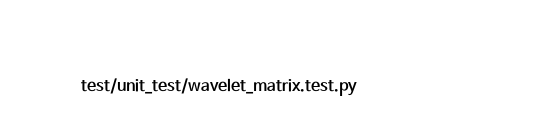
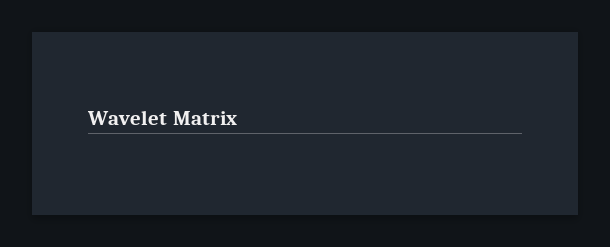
- test/unit_test/wavelet_matrix.test.py
+ Wavelet Matrix

